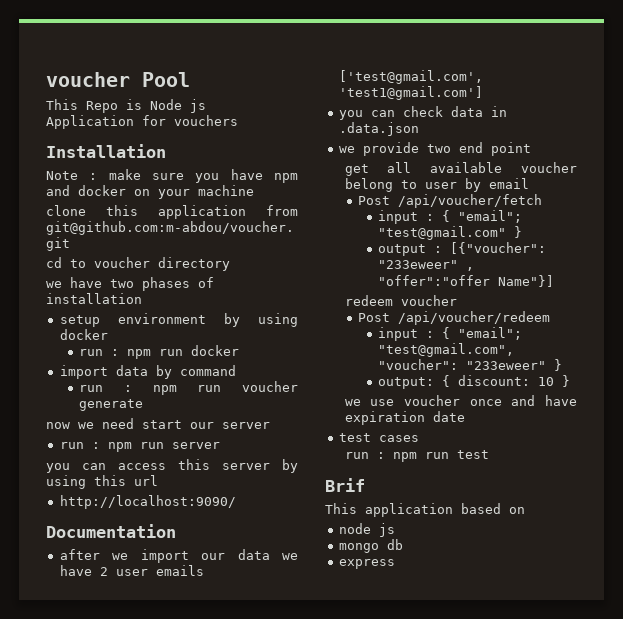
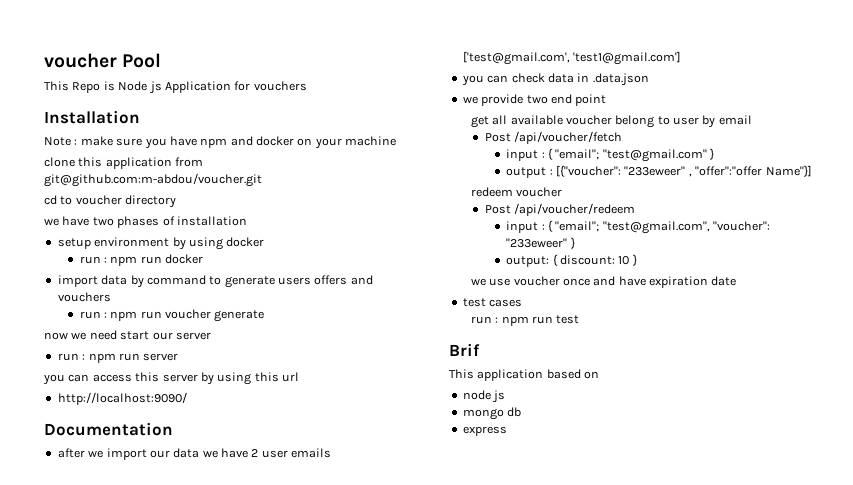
- import data by command
+ import data by command to generate users offers and vouchers

